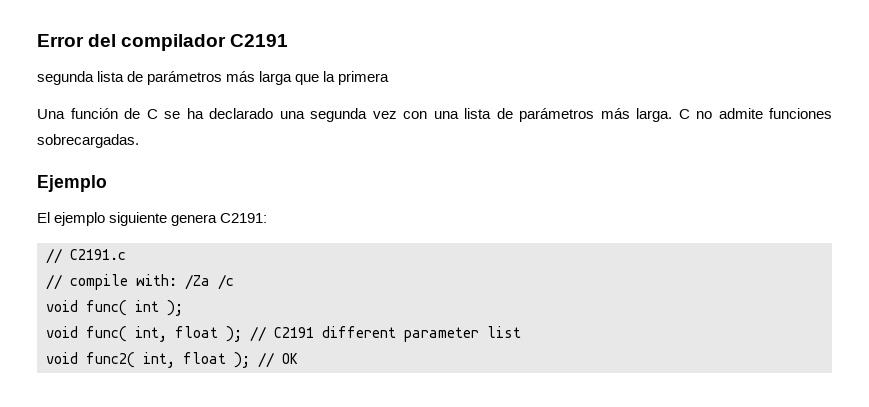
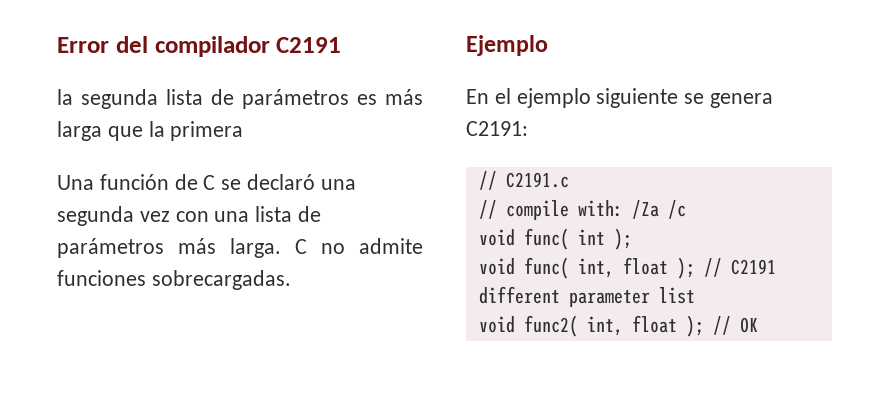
- segunda lista de parámetros más larga que la primera
+ la segunda lista de parámetros es más larga que la primera
- Una función de C se ha declarado una segunda vez con una lista de parámetros más larga.
+ Una función de C se declaró una segunda vez con una lista de parámetros más larga.
- El ejemplo siguiente genera C2191:
+ En el ejemplo siguiente se genera C2191:

